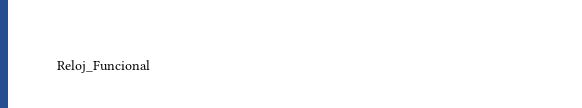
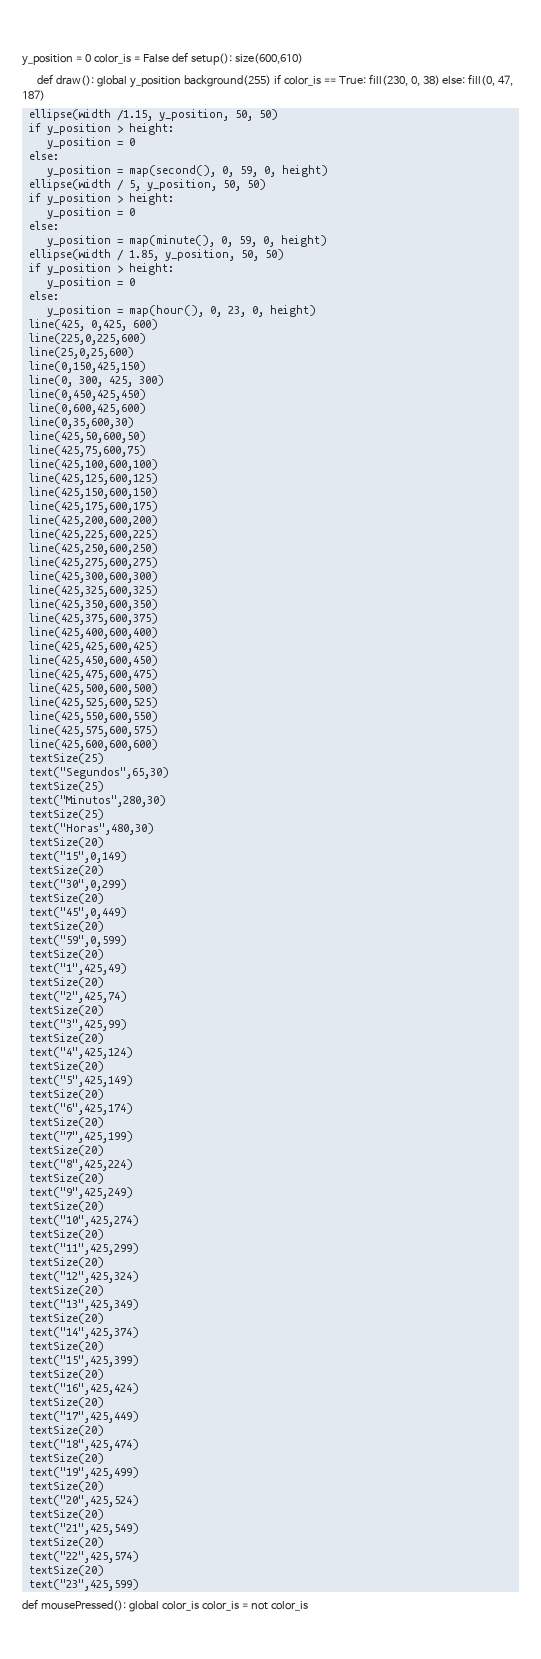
- Reloj_Funcional
+ y_position = 0 color_is = False def setup(): size(600,610)
+ def draw(): global y_position background(255) if color_is == True: fill(230, 0, 38) else: fill(0, 47, 187)
+ ellipse(width /1.15, y_position, 50, 50)
+ if y_position > height:
+ y_position = 0
+ else:
+ y_position = map(second(), 0, 59, 0, height)
+ ellipse(width / 5, y_position, 50, 50)
+ if y_position > height:
+ y_position = 0
+ else:
+ y_position = map(minute(), 0, 59, 0, height)
+ ellipse(width / 1.85, y_position, 50, 50)
+ if y_position > height:
+ y_position = 0
+ else:
+ y_position = map(hour(), 0, 23, 0, height)
+ line(425, 0,425, 600)
+ line(225,0,225,600)
+ line(25,0,25,600)
+ line(0,150,425,150)
+ line(0, 300, 425, 300)
+ line(0,450,425,450)
+ line(0,600,425,600)
+ line(0,35,600,30)
+ line(425,50,600,50)
+ line(425,75,600,75)
+ line(425,100,600,100)
+ line(425,125,600,125)
+ line(425,150,600,150)
+ line(425,175,600,175)
+ line(425,200,600,200)
+ line(425,225,600,225)
+ line(425,250,600,250)
+ line(425,275,600,275)
+ line(425,300,600,300)
+ line(425,325,600,325)
+ line(425,350,600,350)
+ line(425,375,600,375)
+ line(425,400,600,400)
+ line(425,425,600,425)
+ line(425,450,600,450)
+ line(425,475,600,475)
+ line(425,500,600,500)
+ line(425,525,600,525)
+ line(425,550,600,550)
+ line(425,575,600,575)
+ line(425,600,600,600)
+ textSize(25)
+ text("Segundos",65,30)
+ textSize(25)
+ text("Minutos",280,30)
+ textSize(25)
+ text("Horas",480,30)
+ textSize(20)
+ text("15",0,149)
+ textSize(20)
+ text("30",0,299)
+ textSize(20)
+ text("45",0,449)
+ textSize(20)
+ text("59",0,599)
+ textSize(20)
+ text("1",425,49)
+ textSize(20)
+ text("2",425,74)
+ textSize(20)
+ text("3",425,99)
+ textSize(20)
+ text("4",425,124)
+ textSize(20)
+ text("5",425,149)
+ textSize(20)
+ text("6",425,174)
+ textSize(20)
+ text("7",425,199)
+ textSize(20)
+ text("8",425,224)
+ textSize(20)
+ text("9",425,249)
+ textSize(20)
+ text("10",425,274)
+ textSize(20)
+ text("11",425,299)
+ textSize(20)
+ text("12",425,324)
+ textSize(20)
+ text("13",425,349)
+ textSize(20)
+ text("14",425,374)
+ textSize(20)
+ text("15",425,399)
+ textSize(20)
+ text("16",425,424)
+ textSize(20)
+ text("17",425,449)
+ textSize(20)
+ text("18",425,474)
+ textSize(20)
+ text("19",425,499)
+ textSize(20)
+ text("20",425,524)
+ textSize(20)
+ text("21",425,549)
+ textSize(20)
+ text("22",425,574)
+ textSize(20)
+ text("23",425,599)
+ def mousePressed(): global color_is color_is = not color_is

